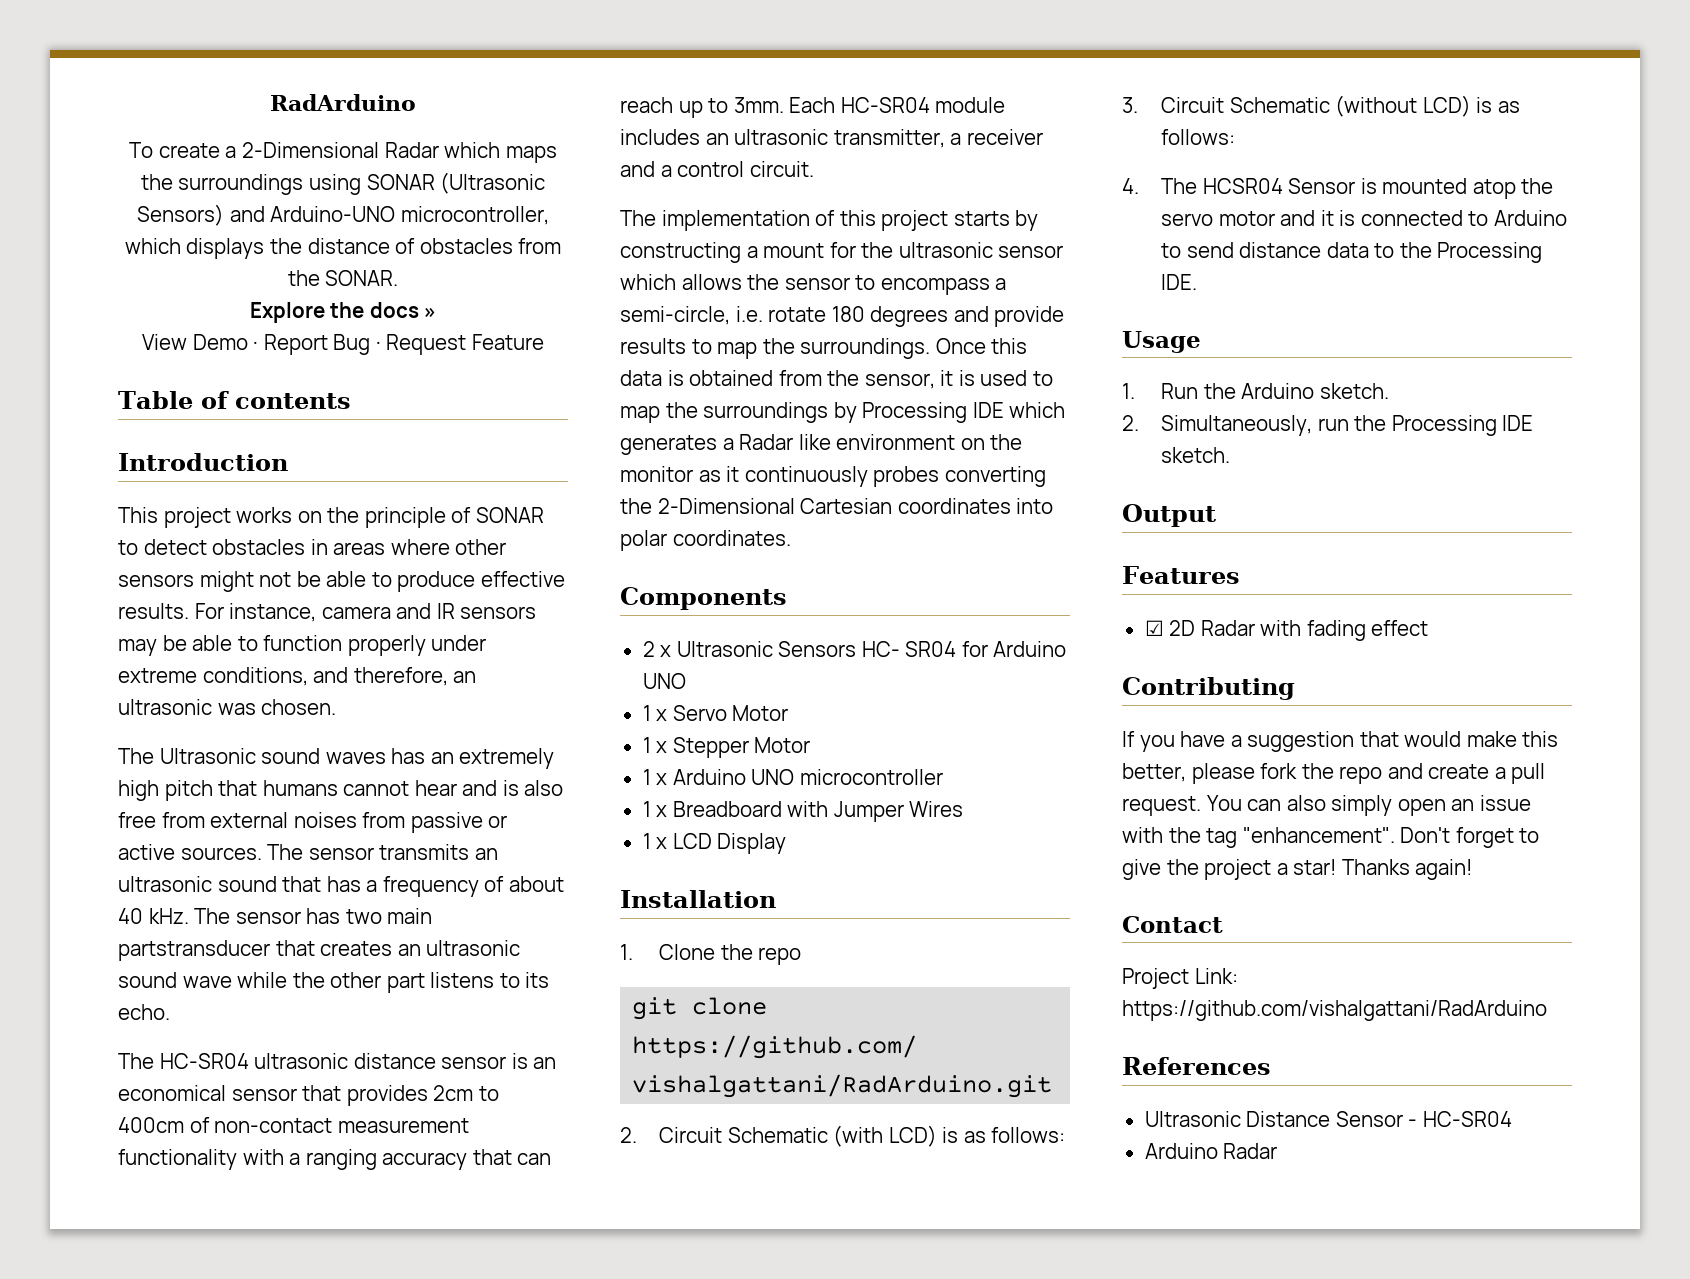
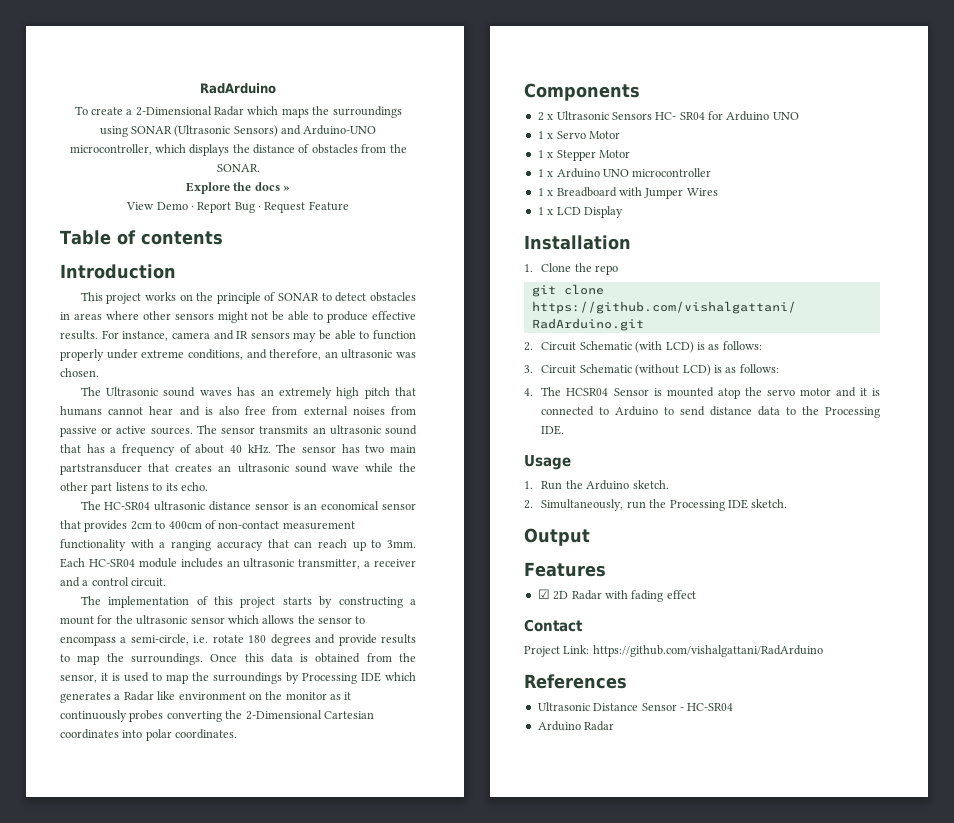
- Contributing
- If you have a suggestion that would make this better, please fork the repo and create a pull request. You can also simply open an issue with the tag "enhancement". Don't forget to give the project a star! Thanks again!

